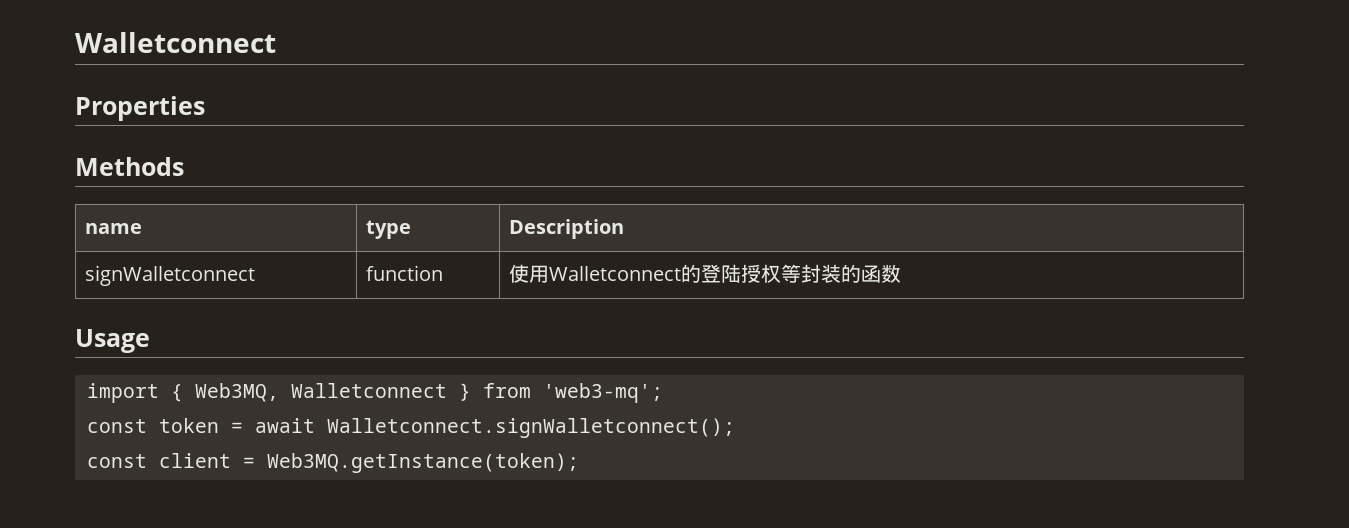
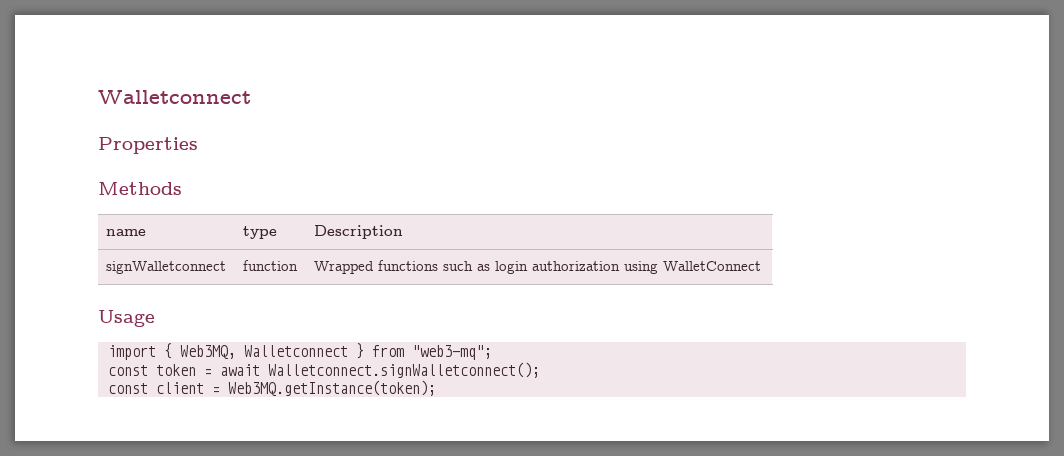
- signWalletconnect | function | 使用Walletconnect的登陆授权等封装的函数
+ signWalletconnect | function | Wrapped functions such as login authorization using WalletConnect
- import { Web3MQ, Walletconnect } from 'web3-mq';
+ import { Web3MQ, Walletconnect } from "web3-mq";

